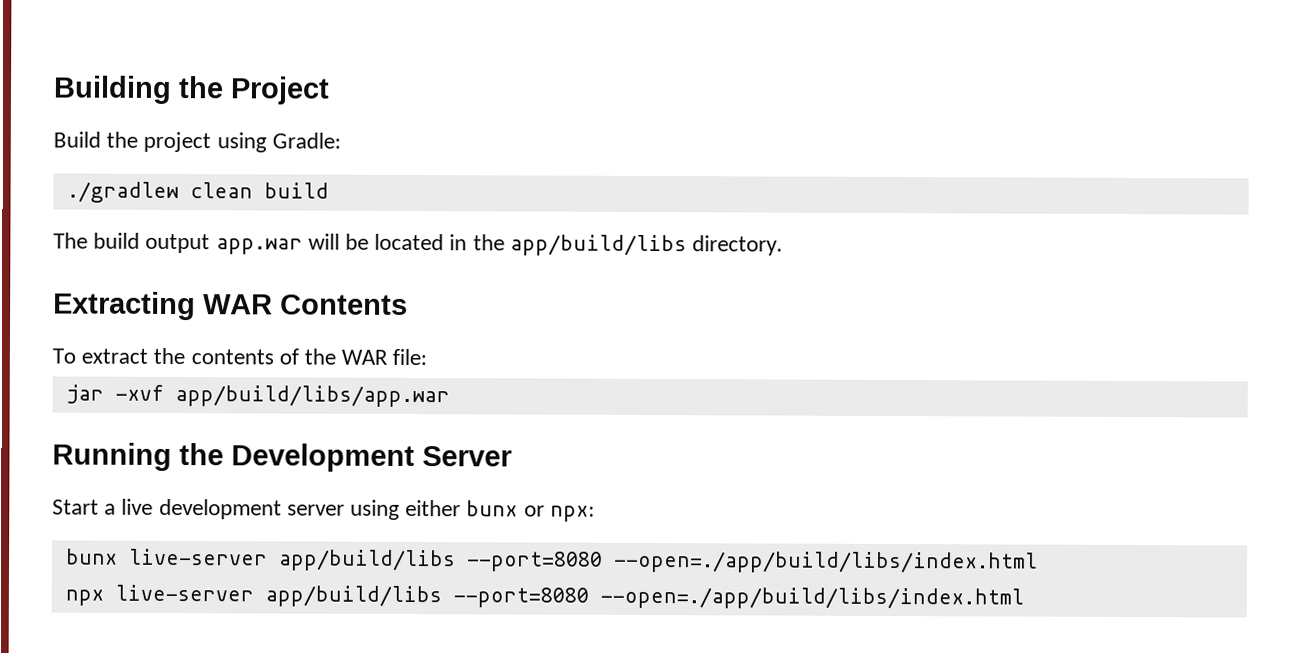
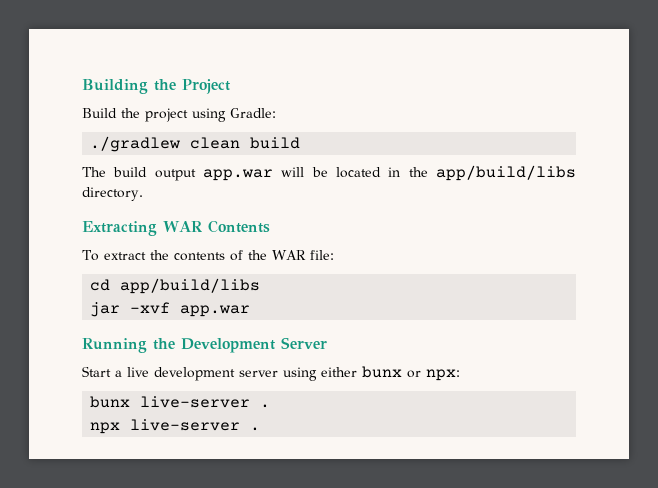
+ cd app/build/libs
- jar -xvf app/build/libs/app.war
+ jar -xvf app.war
- bunx live-server app/build/libs --port=8080 --open=./app/build/libs/index.html
+ bunx live-server .
- npx live-server app/build/libs --port=8080 --open=./app/build/libs/index.html
+ npx live-server .

